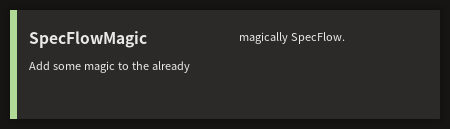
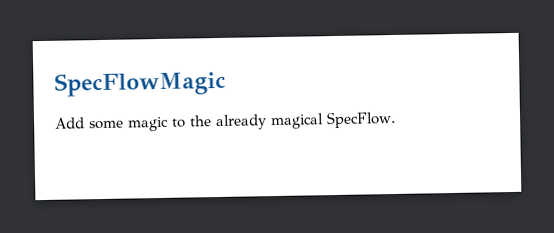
- Add some magic to the already magically SpecFlow.
+ Add some magic to the already magical SpecFlow.

